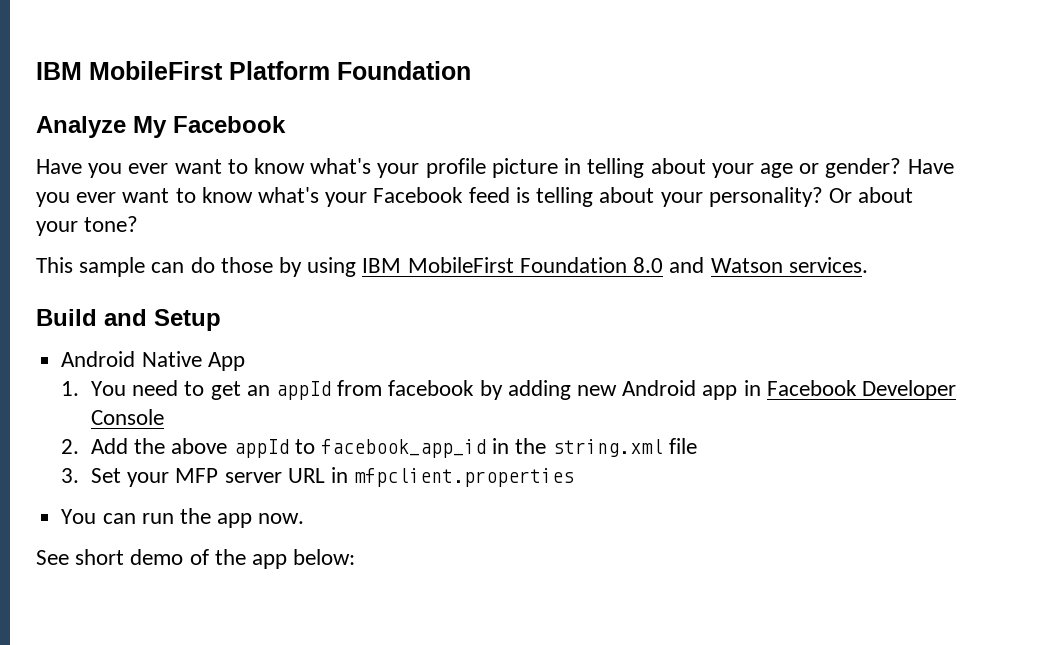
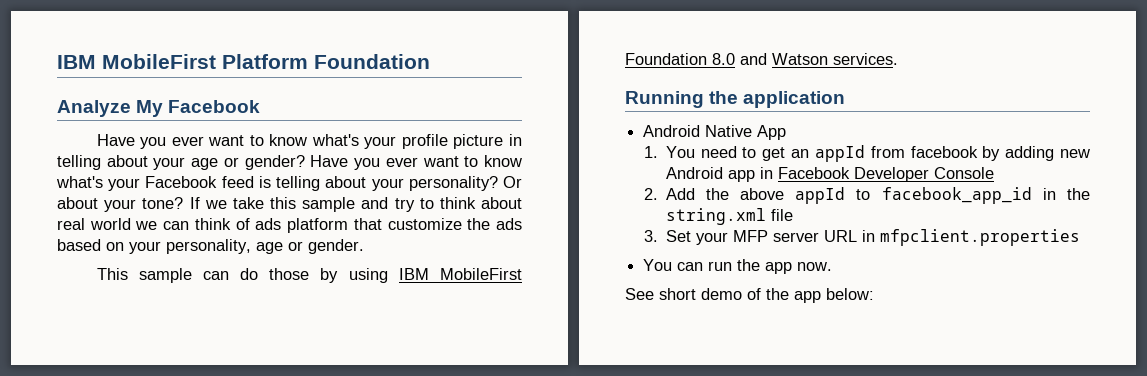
+ If we take this sample and try to think about real world we can think of ads platform that customize the ads based on your personality, age or gender.
- Build and Setup
+ Running the application

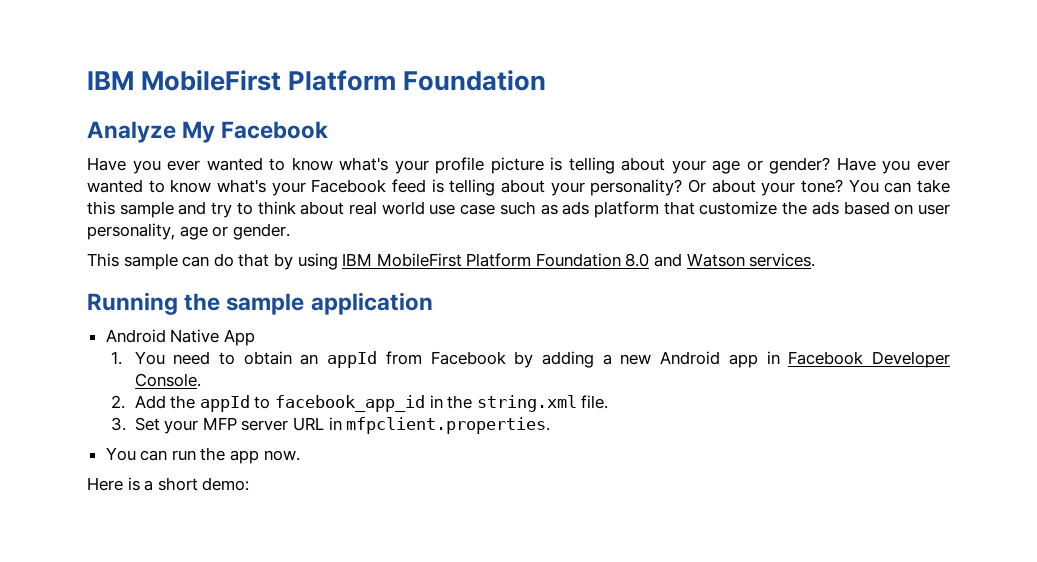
- Have you ever want to know what's your profile picture in telling about your age or gender?
+ Have you ever wanted to know what's your profile picture is telling about your age or gender?
- Have you ever want to know what's your Facebook feed is telling about your personality?
+ Have you ever wanted to know what's your Facebook feed is telling about your personality?
- If we take this sample and try to think about real world we can think of ads platform that customize the ads based on your personality, age or gender.
+ You can take this sample and try to think about real world use case such as ads platform that customize the ads based on user personality, age or gender.
- This sample can do those by using IBM MobileFirst Foundation 8.0 and Watson services.
+ This sample can do that by using IBM MobileFirst Platform Foundation 8.0 and Watson services.
- Running the application
+ Running the sample application
- 1. You need to get an appId from facebook by adding new Android app in Facebook Developer Console
+ 1. You need to obtain an appId from Facebook by adding a new Android app in Facebook Developer Console.
- 2. Add the above appId to facebook_app_id in the string.xml file
+ 2. Add the appId to facebook_app_id in the string.xml file.
- 3. Set your MFP server URL in mfpclient.properties
+ 3. Set your MFP server URL in mfpclient.properties.
- See short demo of the app below:
+ Here is a short demo:

